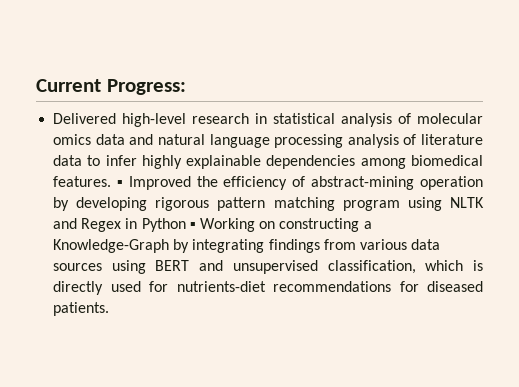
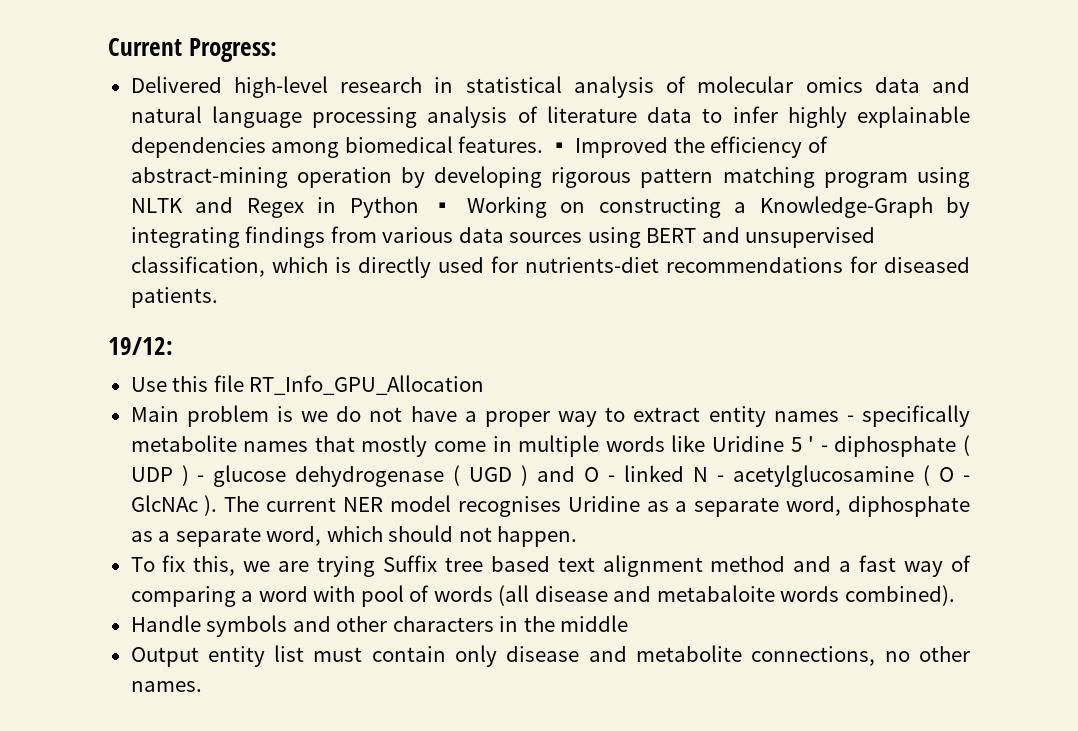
+ 19/12:
+ Use this file RT_Info_GPU_Allocation
+ Main problem is we do not have a proper way to extract entity names - specifically metabolite names that mostly come in multiple words like Uridine 5 ' - diphosphate ( UDP ) - glucose dehydrogenase ( UGD ) and O - linked N - acetylglucosamine ( O - GlcNAc ). The current NER model recognises Uridine as a separate word, diphosphate as a separate word, which should not happen.
+ To fix this, we are trying Suffix tree based text alignment method and a fast way of comparing a word with pool of words (all disease and metabaloite words combined).
+ Handle symbols and other characters in the middle
+ Output entity list must contain only disease and metabolite connections, no other names.

